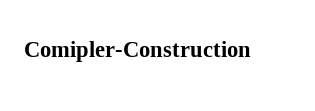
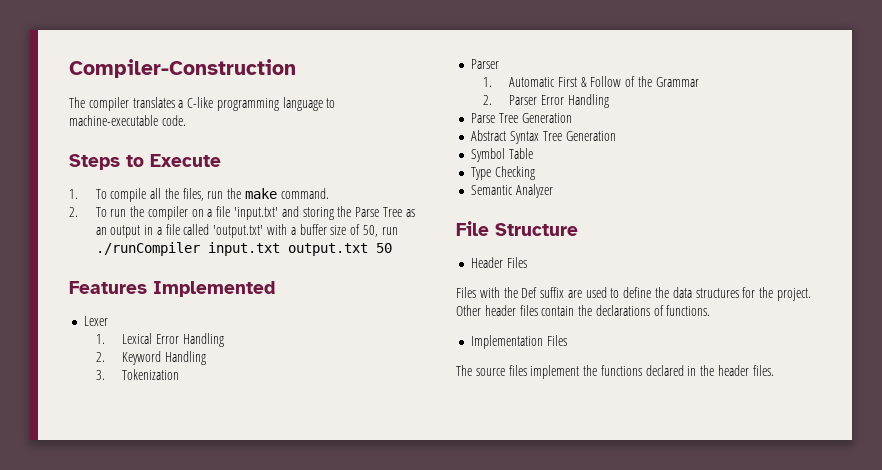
- Comipler-Construction
+ Compiler-Construction
+ The compiler translates a C-like programming language to machine-executable code.
+ Steps to Execute
+ 1. To compile all the files, run the make command.
+ 2. To run the compiler on a file 'input.txt' and storing the Parse Tree as an output in a file called 'output.txt' with a buffer size of 50, run ./runCompiler input.txt output.txt 50
+ Features Implemented
+ Lexer
+ 1. Lexical Error Handling
+ 2. Keyword Handling
+ 3. Tokenization
+ Parser
+ 1. Automatic First & Follow of the Grammar
+ 2. Parser Error Handling
+ Parse Tree Generation
+ Abstract Syntax Tree Generation
+ Symbol Table
+ Type Checking
+ Semantic Analyzer
+ File Structure
+ Header Files
+ Files with the Def suffix are used to define the data structures for the project. Other header files contain the declarations of functions.
+ Implementation Files
+ The source files implement the functions declared in the header files.

